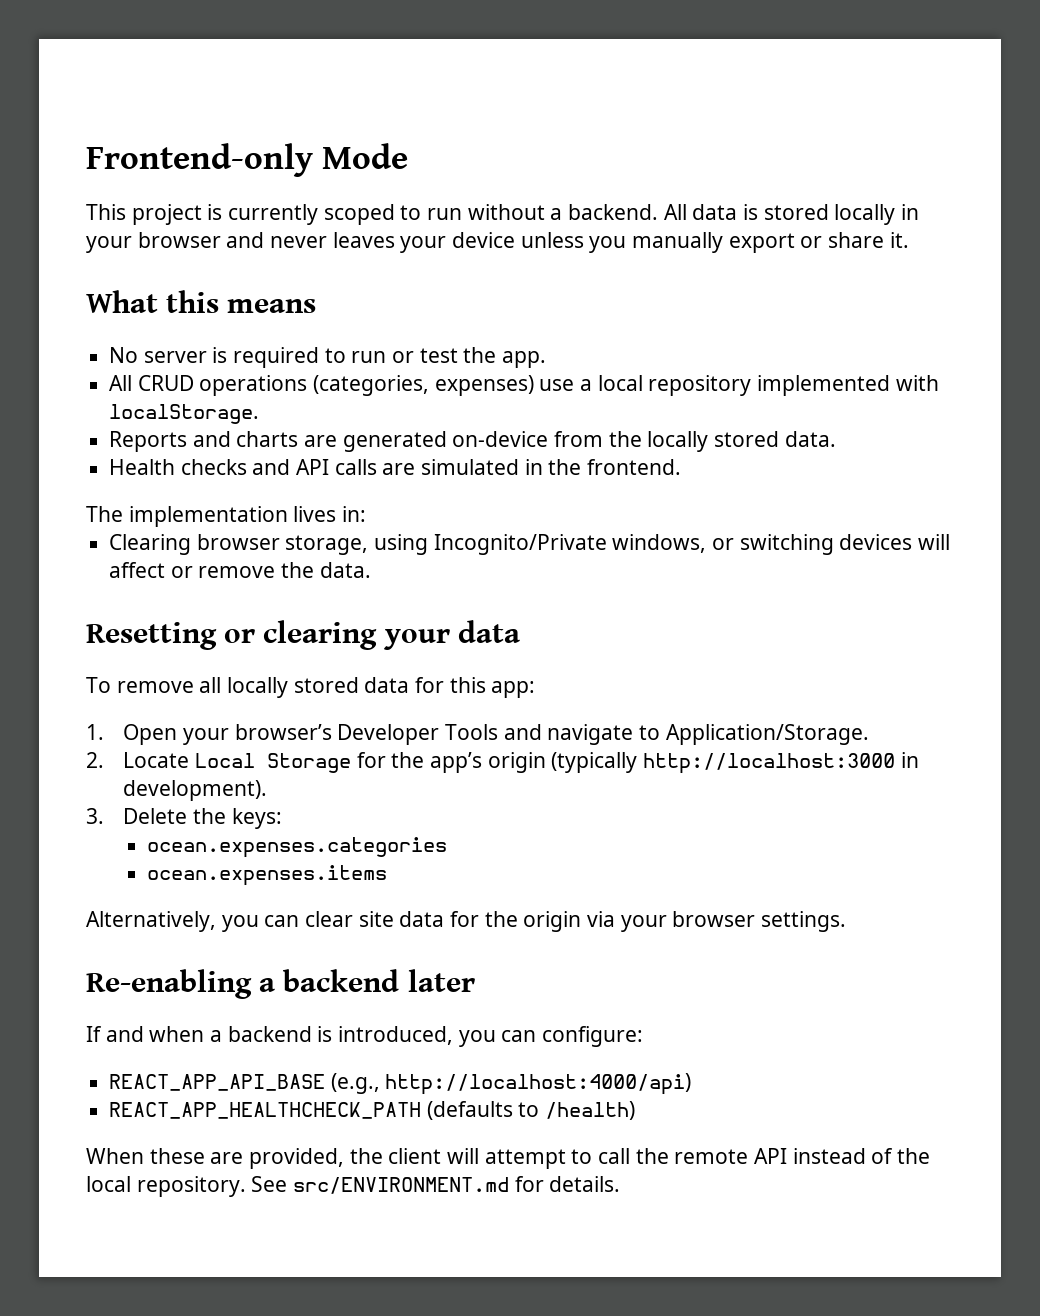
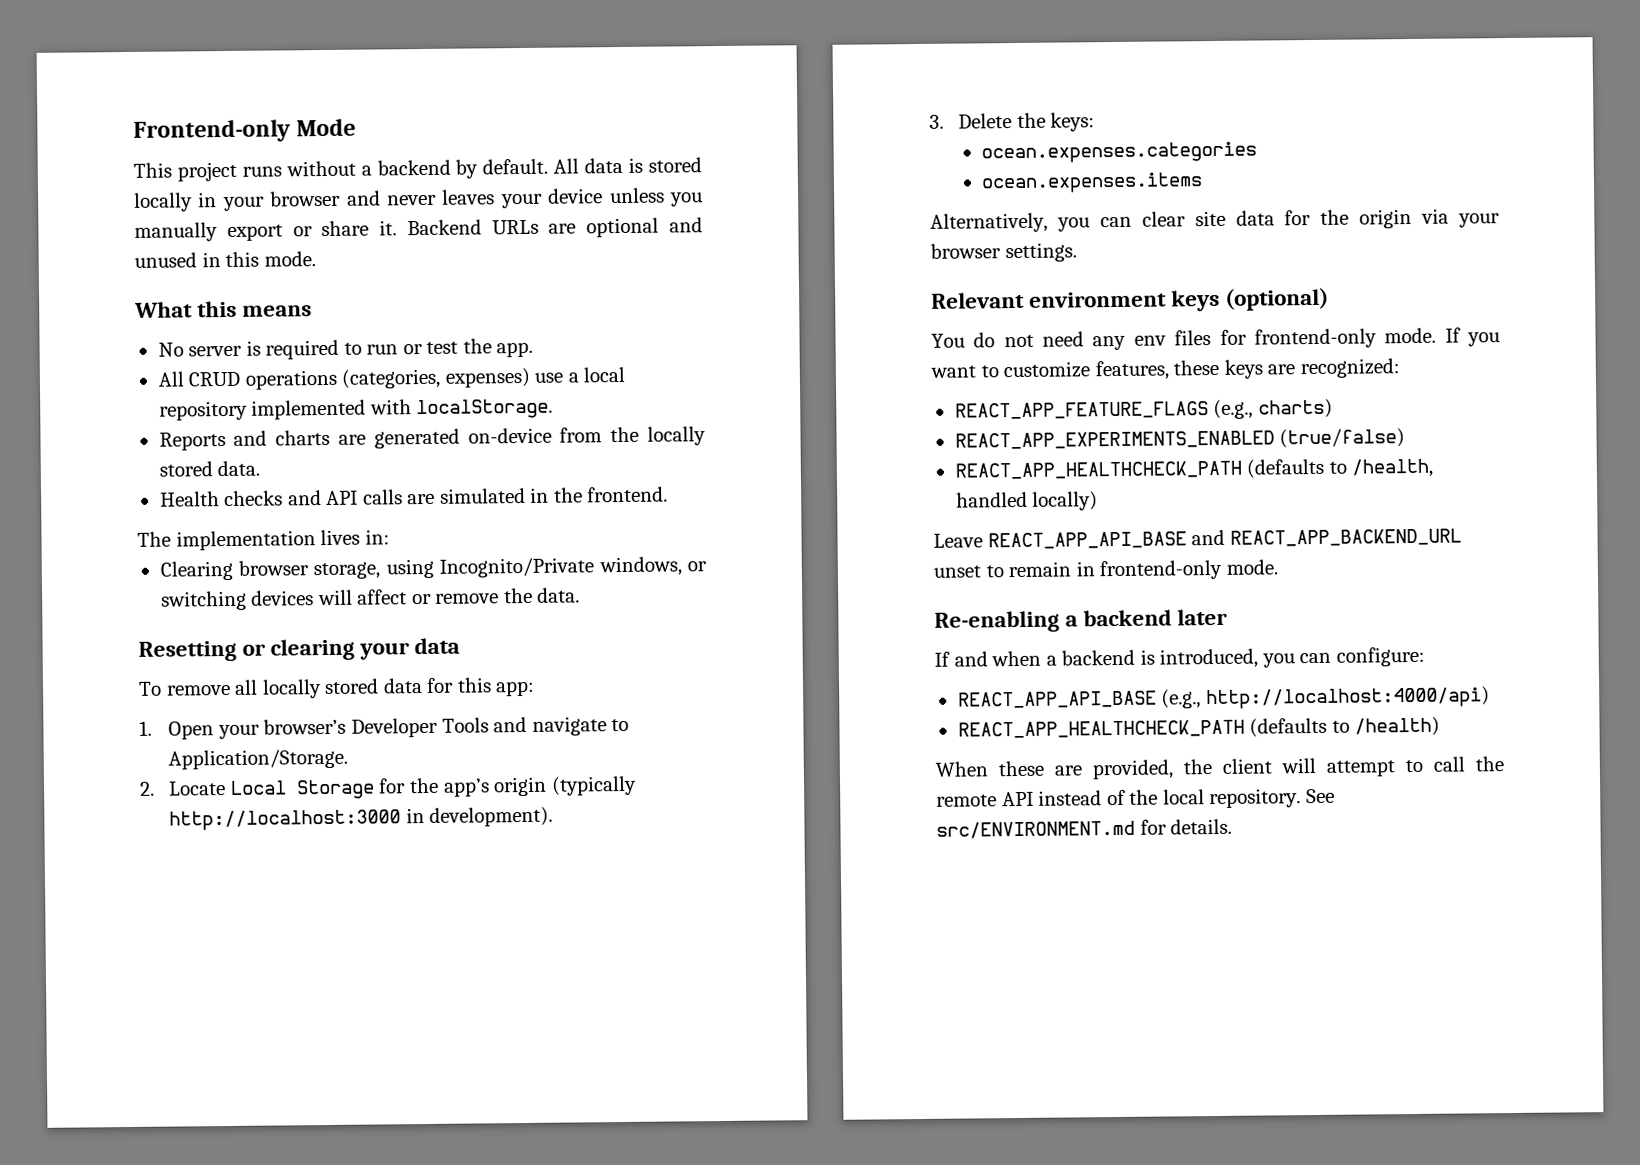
- This project is currently scoped to run without a backend.
+ This project runs without a backend by default.
+ Backend URLs are optional and unused in this mode.
+ Relevant environment keys (optional)
+ You do not need any env files for frontend-only mode. If you want to customize features, these keys are recognized:
+ REACT_APP_FEATURE_FLAGS (e.g., charts)
+ REACT_APP_EXPERIMENTS_ENABLED (true/false)
+ REACT_APP_HEALTHCHECK_PATH (defaults to /health, handled locally)
+ Leave REACT_APP_API_BASE and REACT_APP_BACKEND_URL unset to remain in frontend-only mode.

